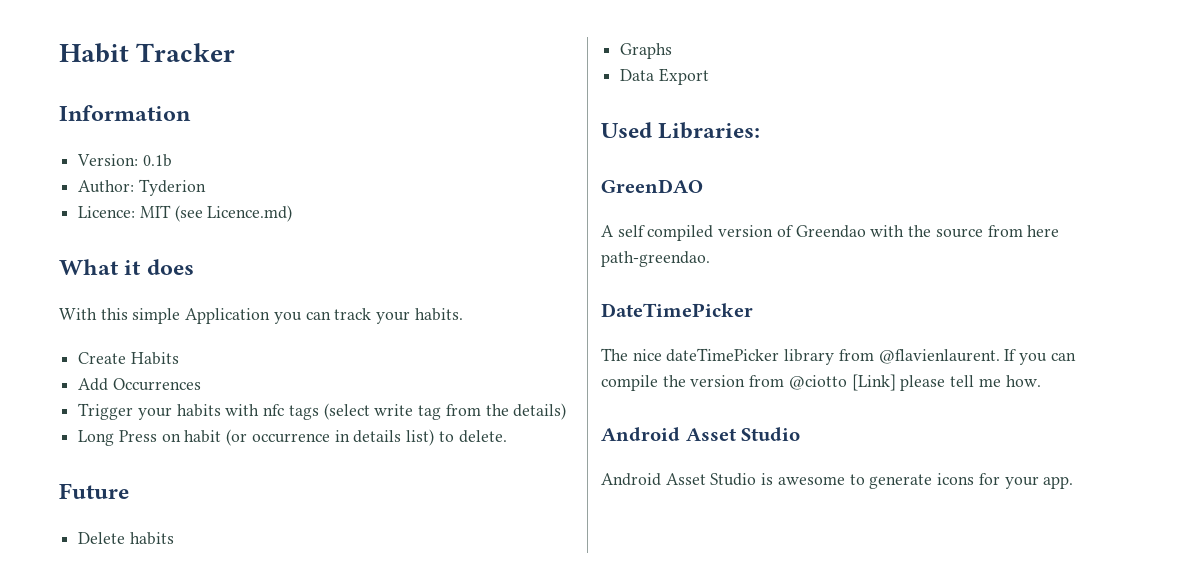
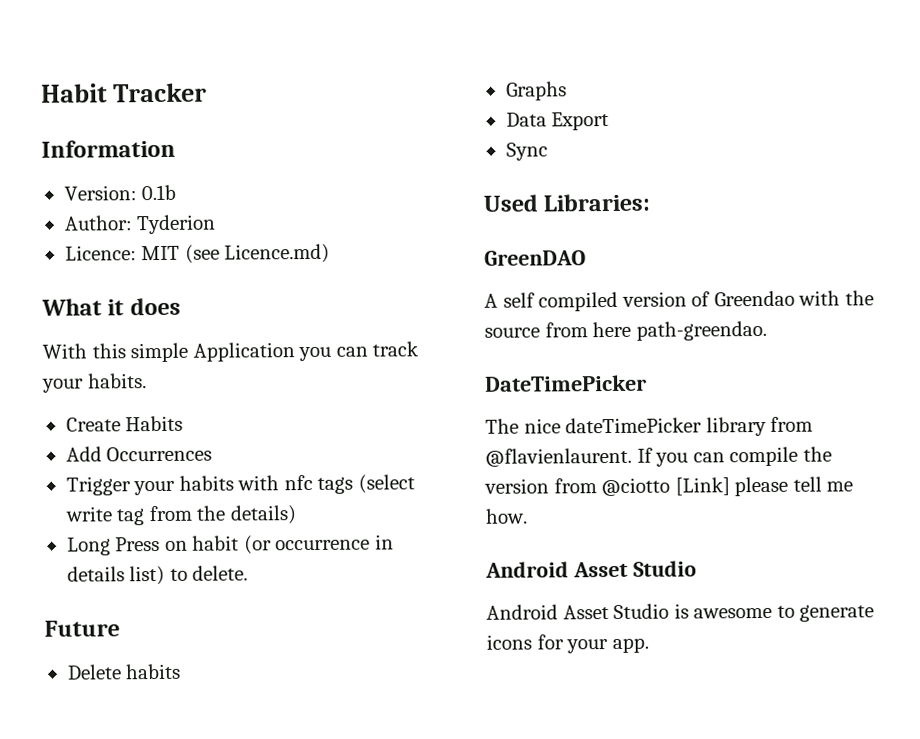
+ Sync

